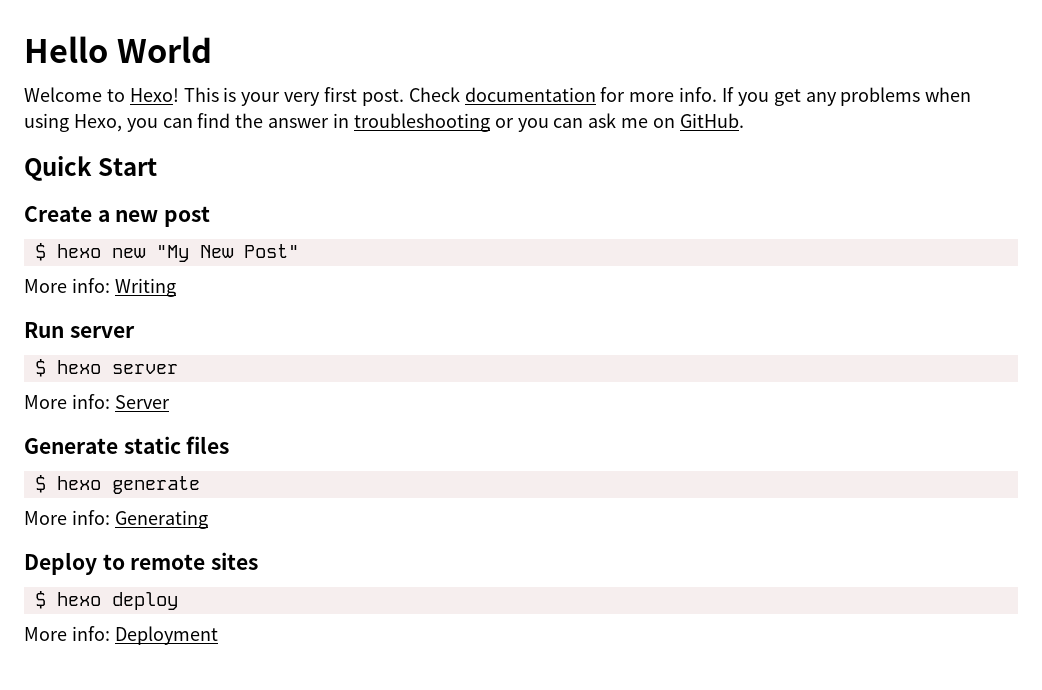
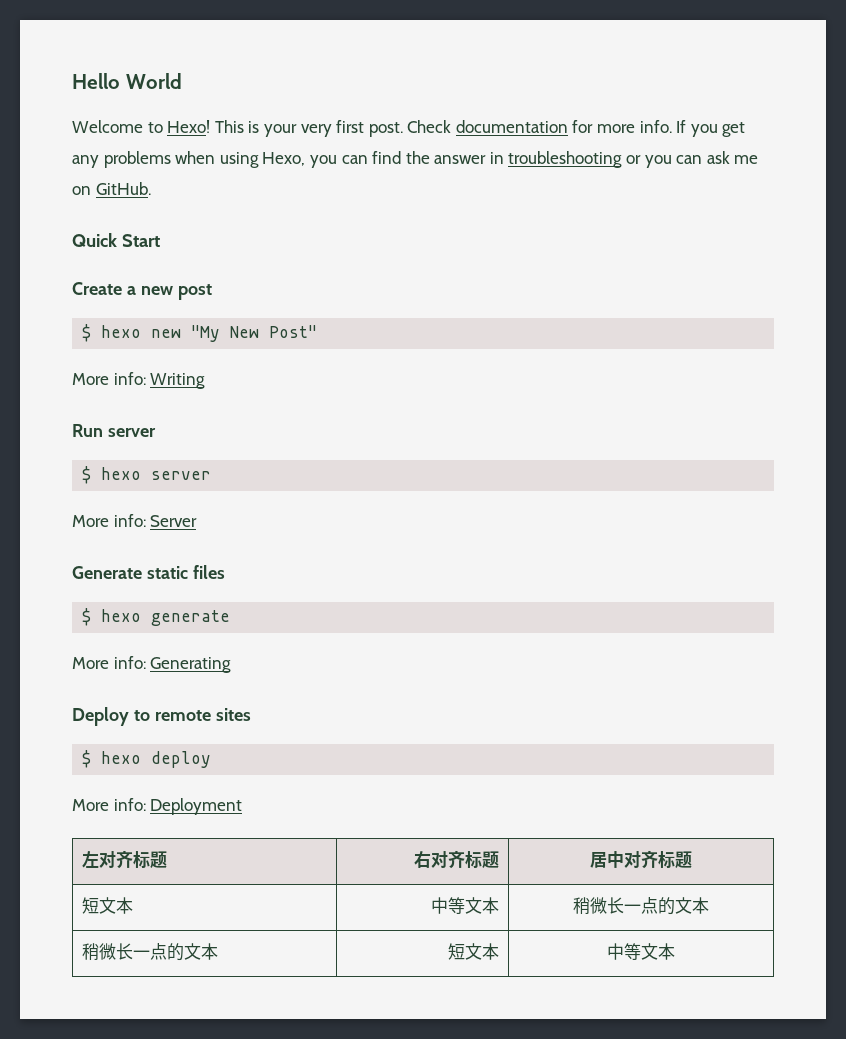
+ 左对齐标题 | 右对齐标题 | 居中对齐标题
+ 短文本 | 中等文本 | 稍微长一点的文本
+ 稍微长一点的文本 | 短文本 | 中等文本

